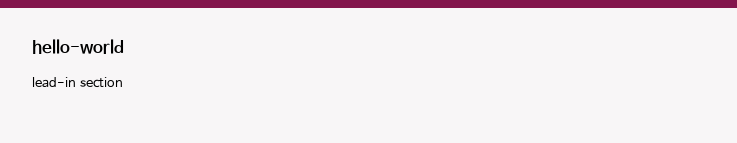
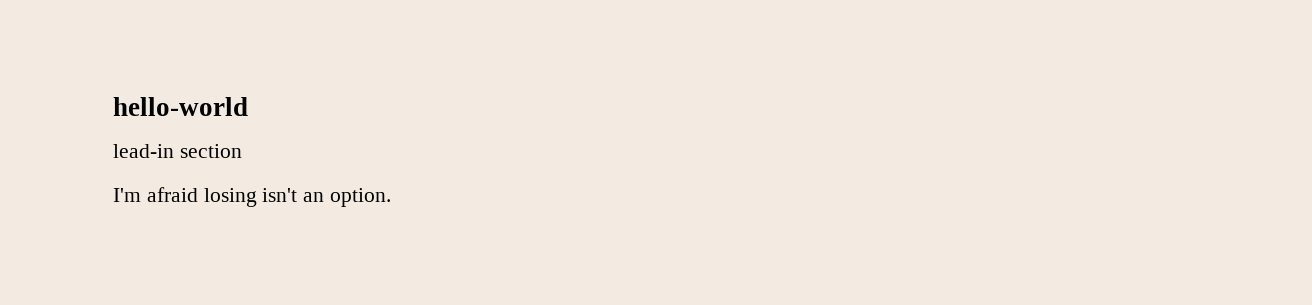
+ I'm afraid losing isn't an option.

